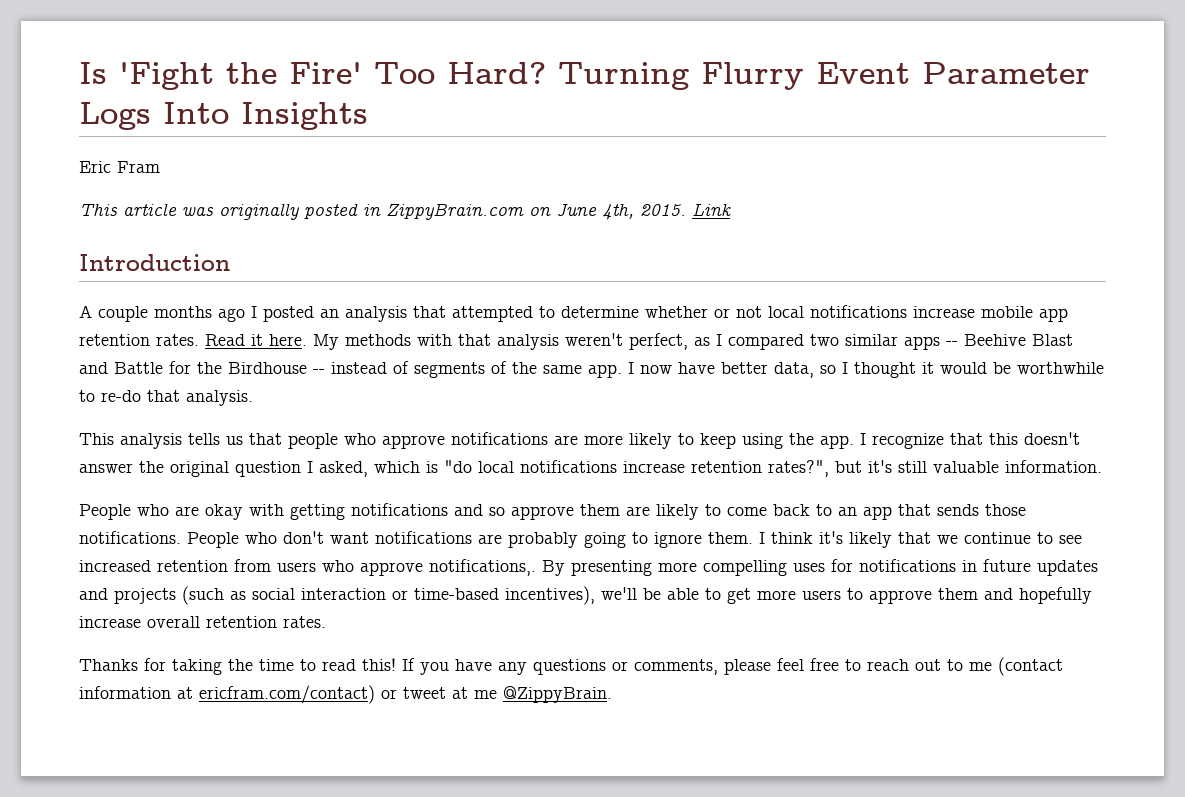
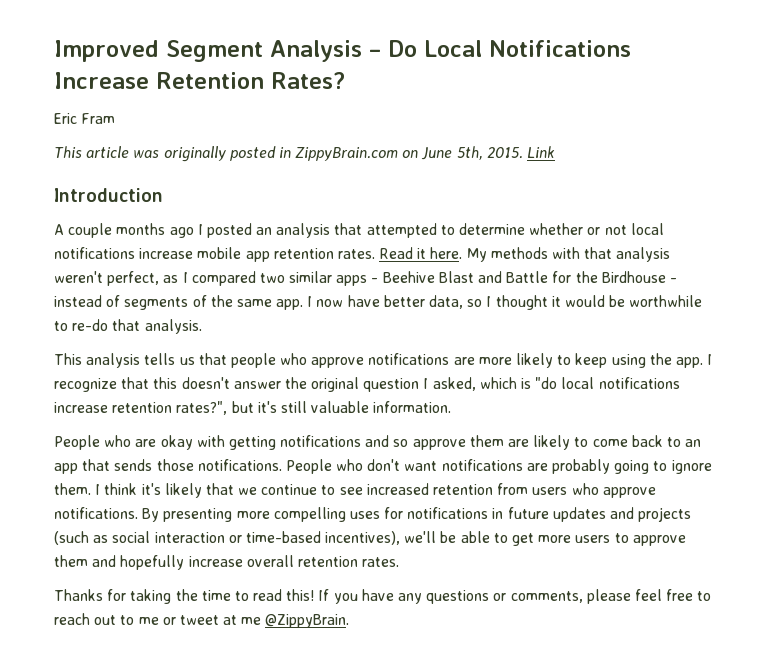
- Is 'Fight the Fire' Too Hard? Turning Flurry Event Parameter Logs Into Insights
+ Improved Segment Analysis – Do Local Notifications Increase Retention Rates?
- This article was originally posted in ZippyBrain.com on June 4th, 2015.
+ This article was originally posted in ZippyBrain.com on June 5th, 2015.
- My methods with that analysis weren't perfect, as I compared two similar apps -- Beehive Blast and Battle for the Birdhouse -- instead of segments of the same app.
+ My methods with that analysis weren't perfect, as I compared two similar apps - Beehive Blast and Battle for the Birdhouse - instead of segments of the same app.
- I think it's likely that we continue to see increased retention from users who approve notifications,.
+ I think it's likely that we continue to see increased retention from users who approve notifications.
- If you have any questions or comments, please feel free to reach out to me (contact information at ericfram.com/contact) or tweet at me @ZippyBrain.
+ If you have any questions or comments, please feel free to reach out to me or tweet at me @ZippyBrain.

